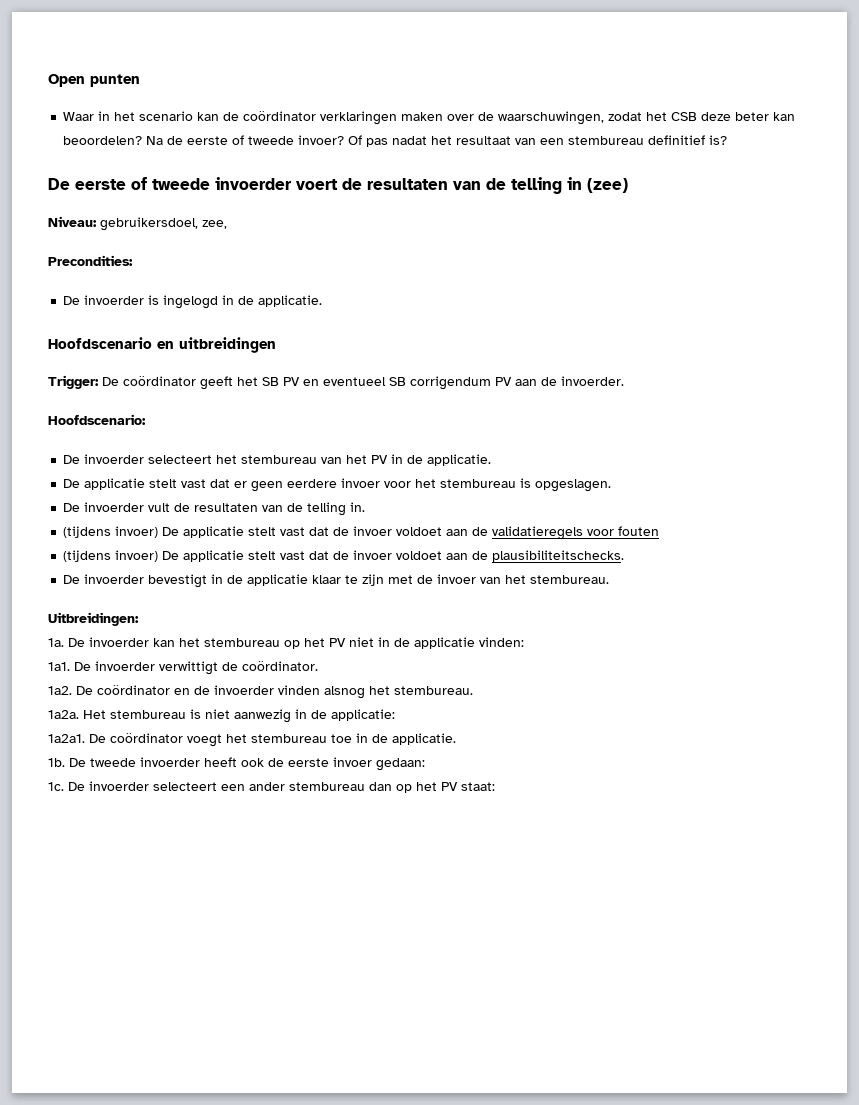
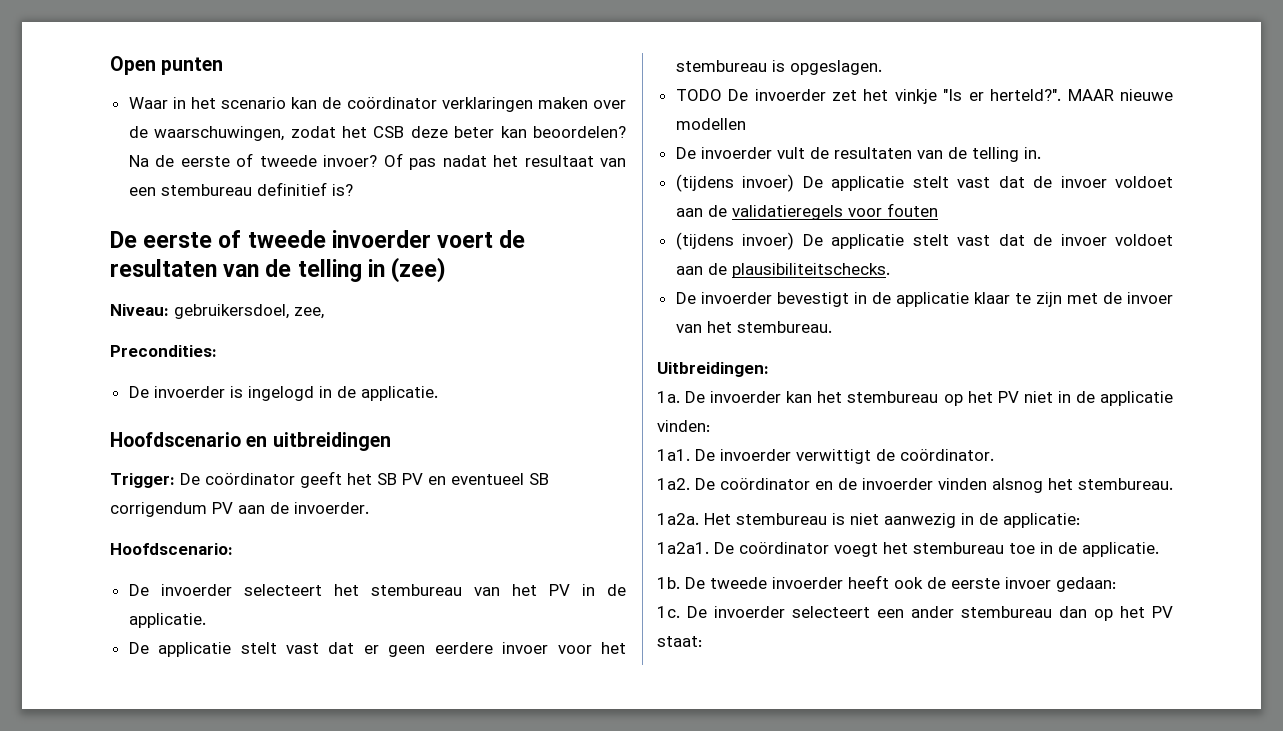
+ TODO De invoerder zet het vinkje "Is er herteld?". MAAR nieuwe modellen

